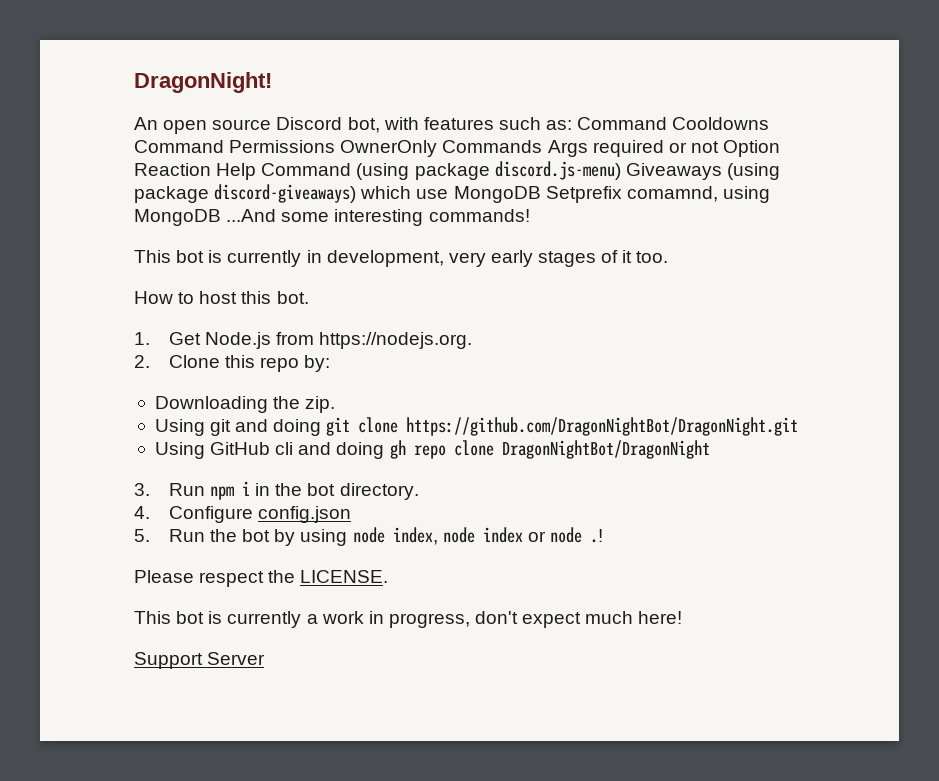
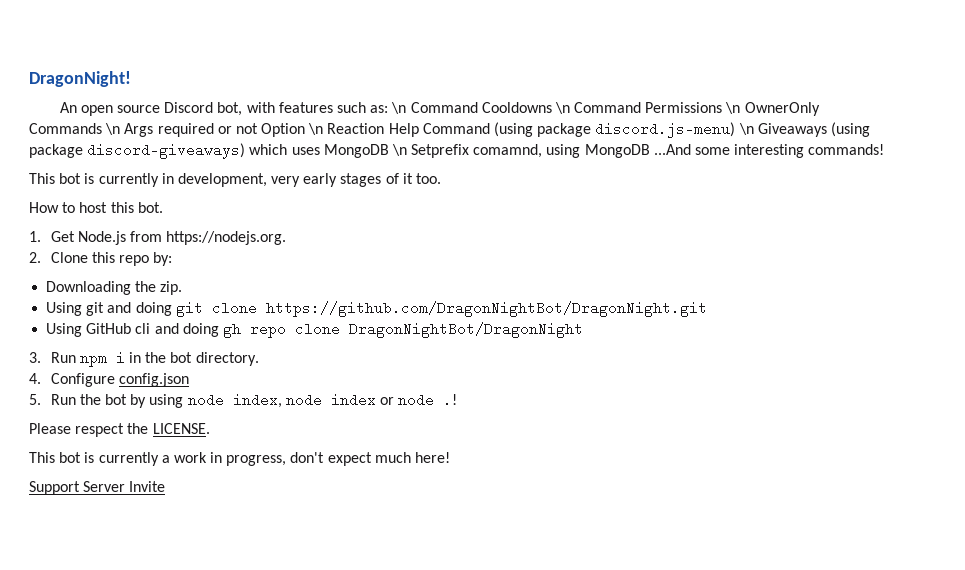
- An open source Discord bot, with features such as: Command Cooldowns Command Permissions OwnerOnly Commands Args required or not Option Reaction Help Command (using package discord.js-menu) Giveaways (using package discord-giveaways) which use MongoDB Setprefix comamnd, using MongoDB ...And some interesting commands!
+ An open source Discord bot, with features such as: \n Command Cooldowns \n Command Permissions \n OwnerOnly Commands \n Args required or not Option \n Reaction Help Command (using package discord.js-menu) \n Giveaways (using package discord-giveaways) which uses MongoDB \n Setprefix comamnd, using MongoDB ...And some interesting commands!
- Support Server
+ Support Server Invite

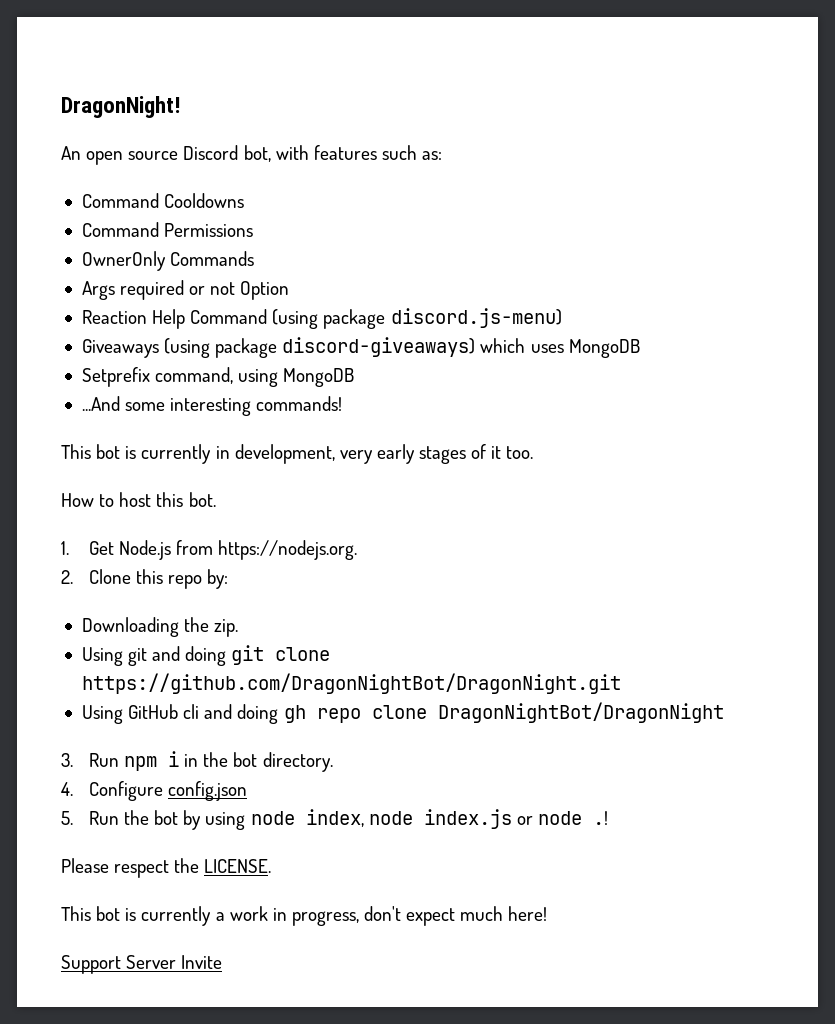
- An open source Discord bot, with features such as: \n Command Cooldowns \n Command Permissions \n OwnerOnly Commands \n Args required or not Option \n Reaction Help Command (using package discord.js-menu) \n Giveaways (using package discord-giveaways) which uses MongoDB \n Setprefix comamnd, using MongoDB ...And some interesting commands!
+ An open source Discord bot, with features such as:
+ Command Cooldowns
+ Command Permissions
+ OwnerOnly Commands
+ Args required or not Option
+ Reaction Help Command (using package discord.js-menu)
+ Giveaways (using package discord-giveaways) which uses MongoDB
+ Setprefix command, using MongoDB
+ ...And some interesting commands!
- 5. Run the bot by using node index, node index or node .!
+ 5. Run the bot by using node index, node index.js or node .!

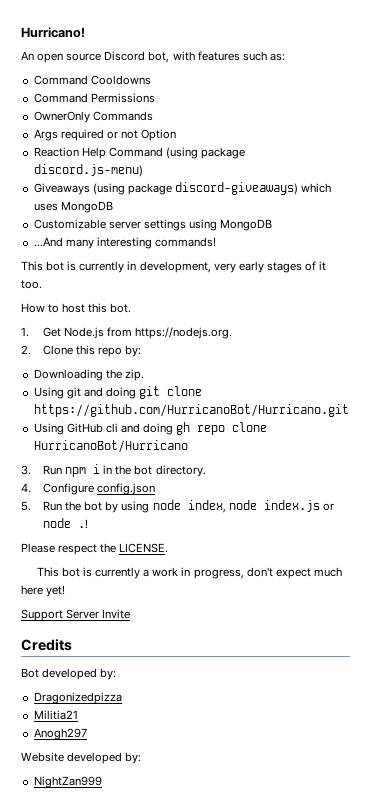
- DragonNight!
+ Hurricano!
- Setprefix command, using MongoDB
+ Customizable server settings using MongoDB
- ...And some interesting commands!
+ ...And many interesting commands!
- Using git and doing git clone https://github.com/DragonNightBot/DragonNight.git
+ Using git and doing git clone https://github.com/HurricanoBot/Hurricano.git
- Using GitHub cli and doing gh repo clone DragonNightBot/DragonNight
+ Using GitHub cli and doing gh repo clone HurricanoBot/Hurricano
- This bot is currently a work in progress, don't expect much here!
+ This bot is currently a work in progress, don't expect much here yet!
+ Credits
+ Bot developed by:
+ Dragonizedpizza
+ Militia21
+ Anogh297
+ Website developed by:
+ NightZan999

